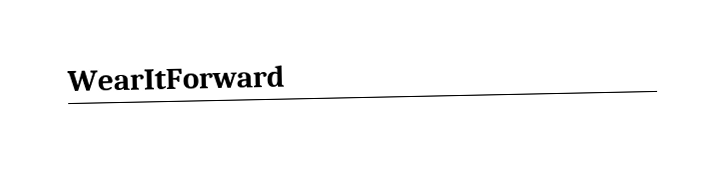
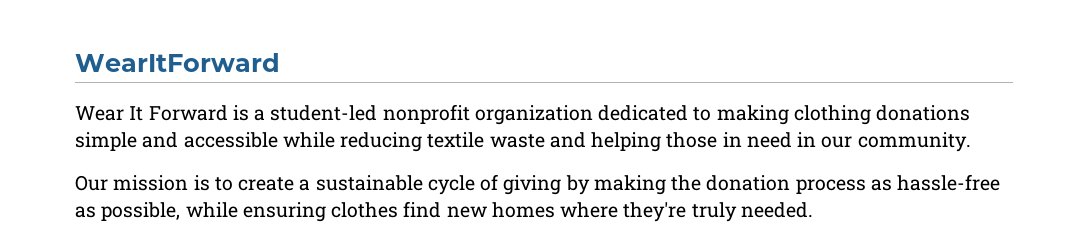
+ Wear It Forward is a student-led nonprofit organization dedicated to making clothing donations simple and accessible while reducing textile waste and helping those in need in our community.
+ Our mission is to create a sustainable cycle of giving by making the donation process as hassle-free as possible, while ensuring clothes find new homes where they're truly needed.

